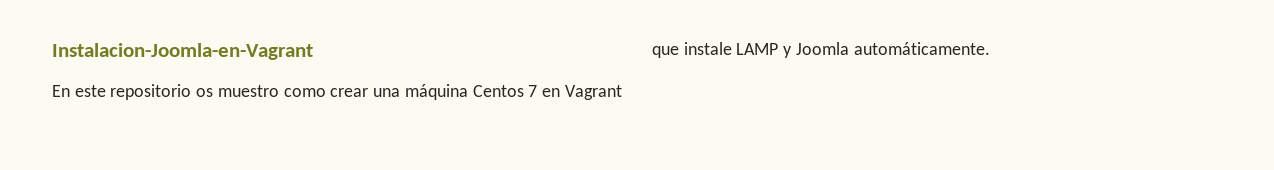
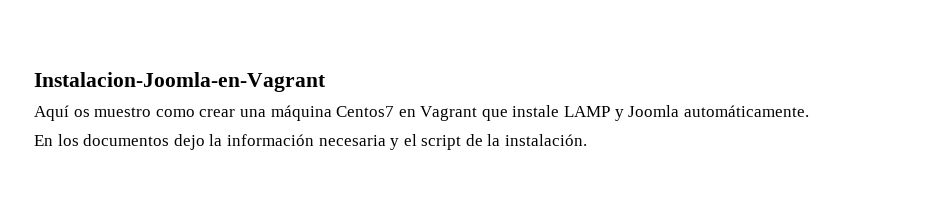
- En este repositorio os muestro como crear una máquina Centos 7 en Vagrant que instale LAMP y Joomla automáticamente.
+ Aquí os muestro como crear una máquina Centos7 en Vagrant que instale LAMP y Joomla automáticamente.
+ En los documentos dejo la información necesaria y el script de la instalación.

